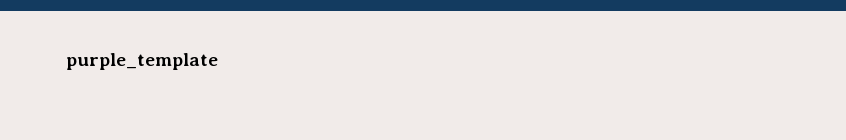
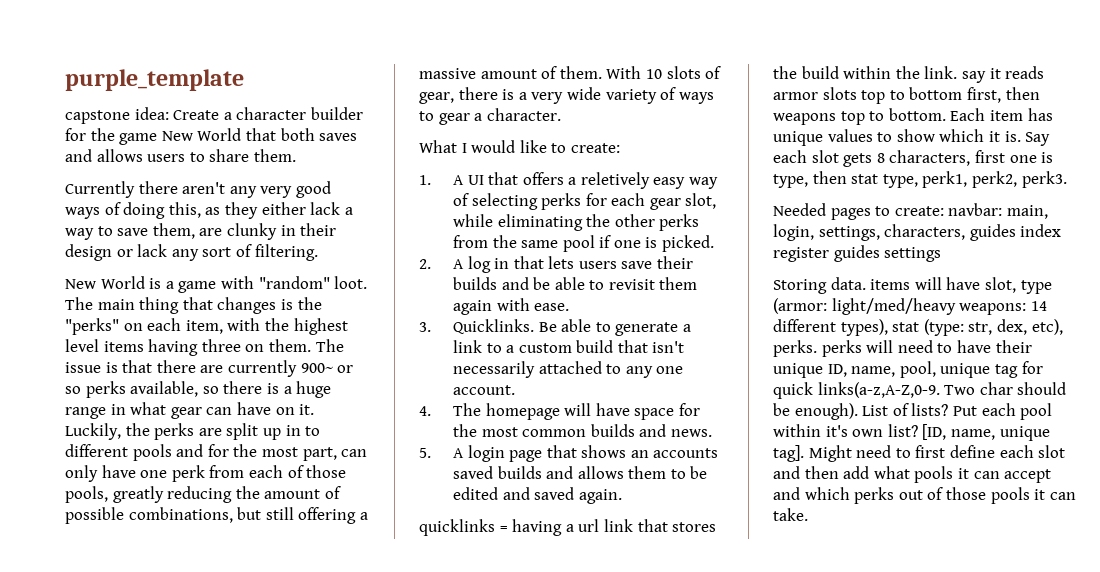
+ capstone idea: Create a character builder for the game New World that both saves and allows users to share them.
+ Currently there aren't any very good ways of doing this, as they either lack a way to save them, are clunky in their design or lack any sort of filtering.
+ New World is a game with "random" loot. The main thing that changes is the "perks" on each item, with the highest level items having three on them. The issue is that there are currently 900~ or so perks available, so there is a huge range in what gear can have on it. Luckily, the perks are split up in to different pools and for the most part, can only have one perk from each of those pools, greatly reducing the amount of possible combinations, but still offering a massive amount of them. With 10 slots of gear, there is a very wide variety of ways to gear a character.
+ What I would like to create:
+ 1. A UI that offers a reletively easy way of selecting perks for each gear slot, while eliminating the other perks from the same pool if one is picked.
+ 2. A log in that lets users save their builds and be able to revisit them again with ease.
+ 3. Quicklinks. Be able to generate a link to a custom build that isn't necessarily attached to any one account.
+ 4. The homepage will have space for the most common builds and news.
+ 5. A login page that shows an accounts saved builds and allows them to be edited and saved again.
+ quicklinks = having a url link that stores the build within the link. say it reads armor slots top to bottom first, then weapons top to bottom. Each item has unique values to show which it is. Say each slot gets 8 characters, first one is type, then stat type, perk1, perk2, perk3.
+ Needed pages to create: navbar: main, login, settings, characters, guides index register guides settings
+ Storing data. items will have slot, type (armor: light/med/heavy weapons: 14 different types), stat (type: str, dex, etc), perks. perks will need to have their unique ID, name, pool, unique tag for quick links(a-z,A-Z,0-9. Two char should be enough). List of lists? Put each pool within it's own list? [ID, name, unique tag]. Might need to first define each slot and then add what pools it can accept and which perks out of those pools it can take.

